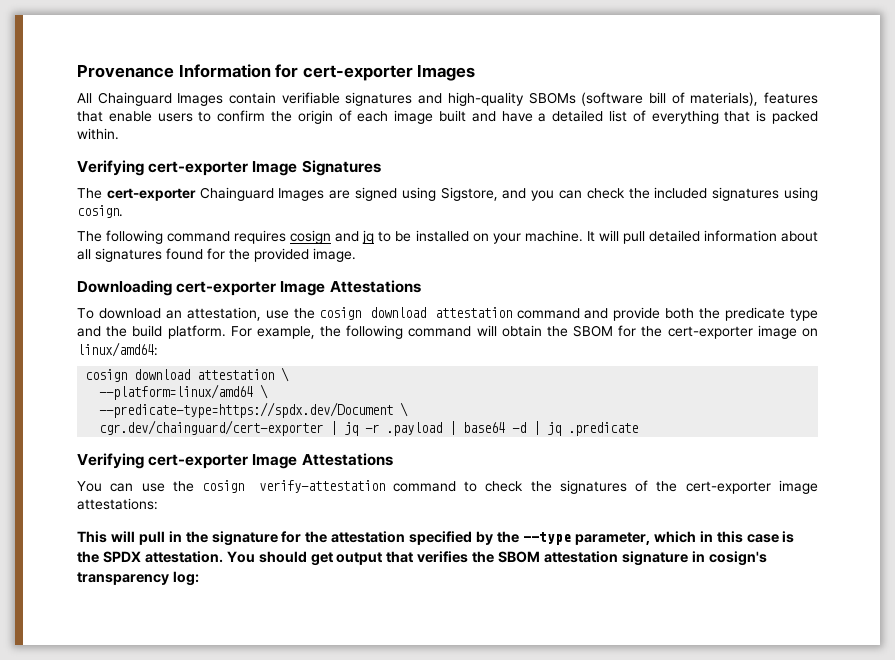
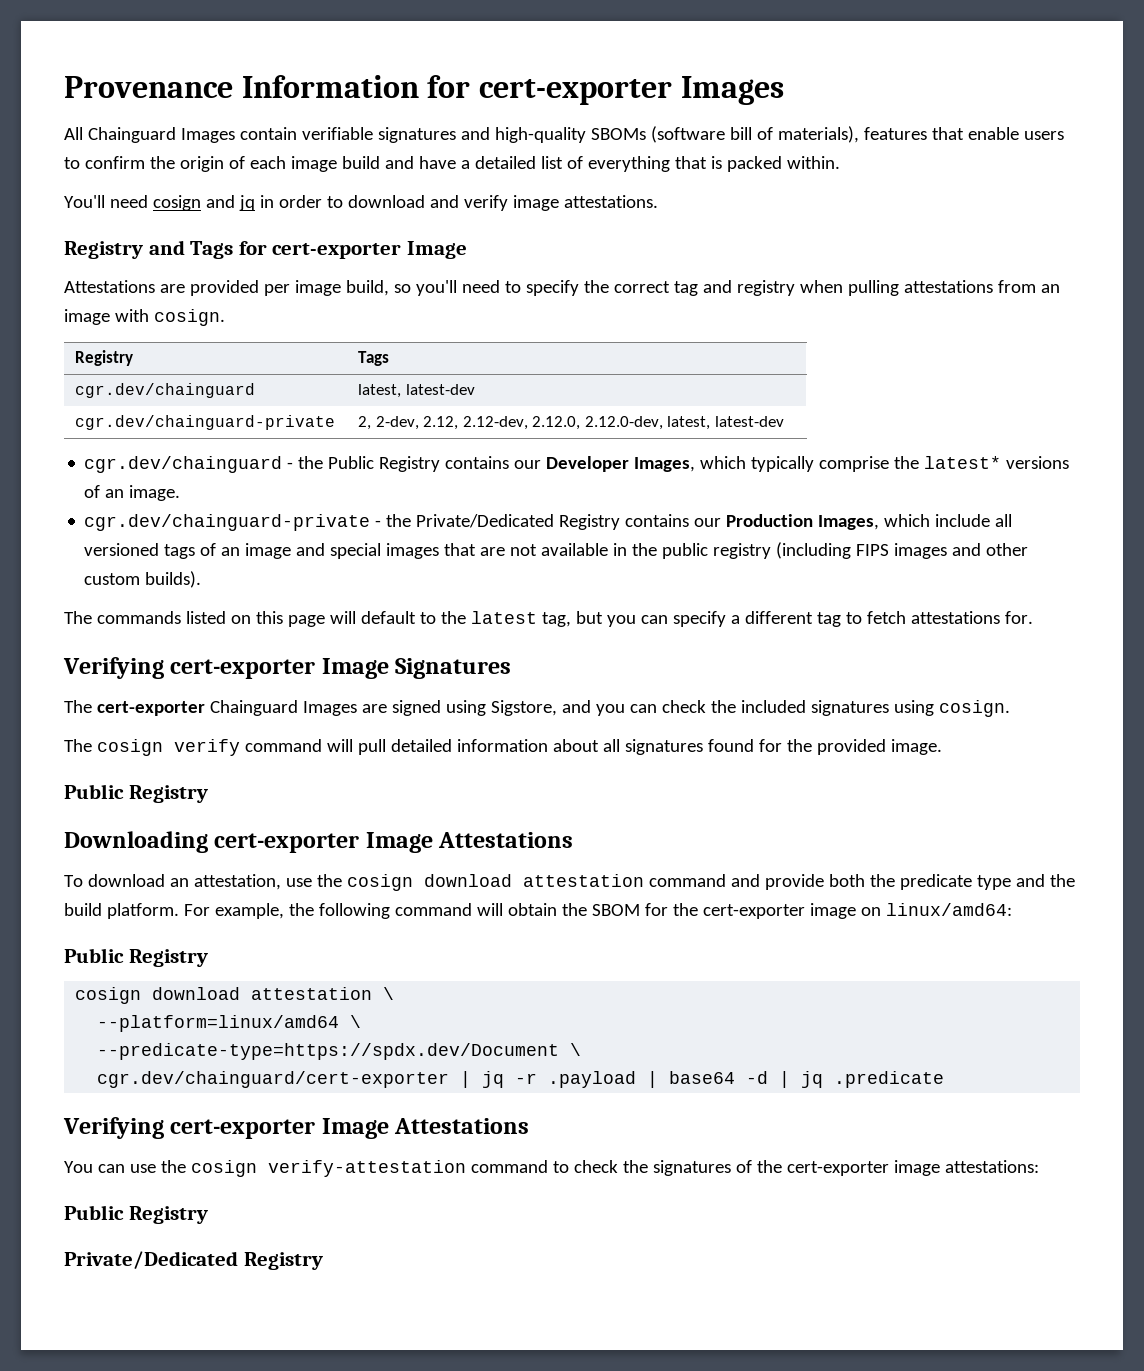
- All Chainguard Images contain verifiable signatures and high-quality SBOMs (software bill of materials), features that enable users to confirm the origin of each image built and have a detailed list of everything that is packed within.
+ All Chainguard Images contain verifiable signatures and high-quality SBOMs (software bill of materials), features that enable users to confirm the origin of each image build and have a detailed list of everything that is packed within.
+ You'll need cosign and jq in order to download and verify image attestations.
+ Registry and Tags for cert-exporter Image
+ Attestations are provided per image build, so you'll need to specify the correct tag and registry when pulling attestations from an image with cosign.
+ Registry | Tags
+ cgr.dev/chainguard | latest, latest-dev
+ cgr.dev/chainguard-private | 2, 2-dev, 2.12, 2.12-dev, 2.12.0, 2.12.0-dev, latest, latest-dev
+ cgr.dev/chainguard - the Public Registry contains our Developer Images, which typically comprise the latest* versions of an image.
+ cgr.dev/chainguard-private - the Private/Dedicated Registry contains our Production Images, which include all versioned tags of an image and special images that are not available in the public registry (including FIPS images and other custom builds).
+ The commands listed on this page will default to the latest tag, but you can specify a different tag to fetch attestations for.
- The following command requires cosign and jq to be installed on your machine. It will pull detailed information about all signatures found for the provided image.
+ The cosign verify command will pull detailed information about all signatures found for the provided image.
+ Public Registry
  For example, the following command will obtain the SBOM for the cert-exporter image on linux/amd64:
+ Public Registry
  You can use the cosign verify-attestation command to check the signatures of the cert-exporter image attestations:
- This will pull in the signature for the attestation specified by the --type parameter, which in this case is the SPDX attestation. You should get output that verifies the SBOM attestation signature in cosign's transparency log:
+ Public Registry
+ Private/Dedicated Registry

